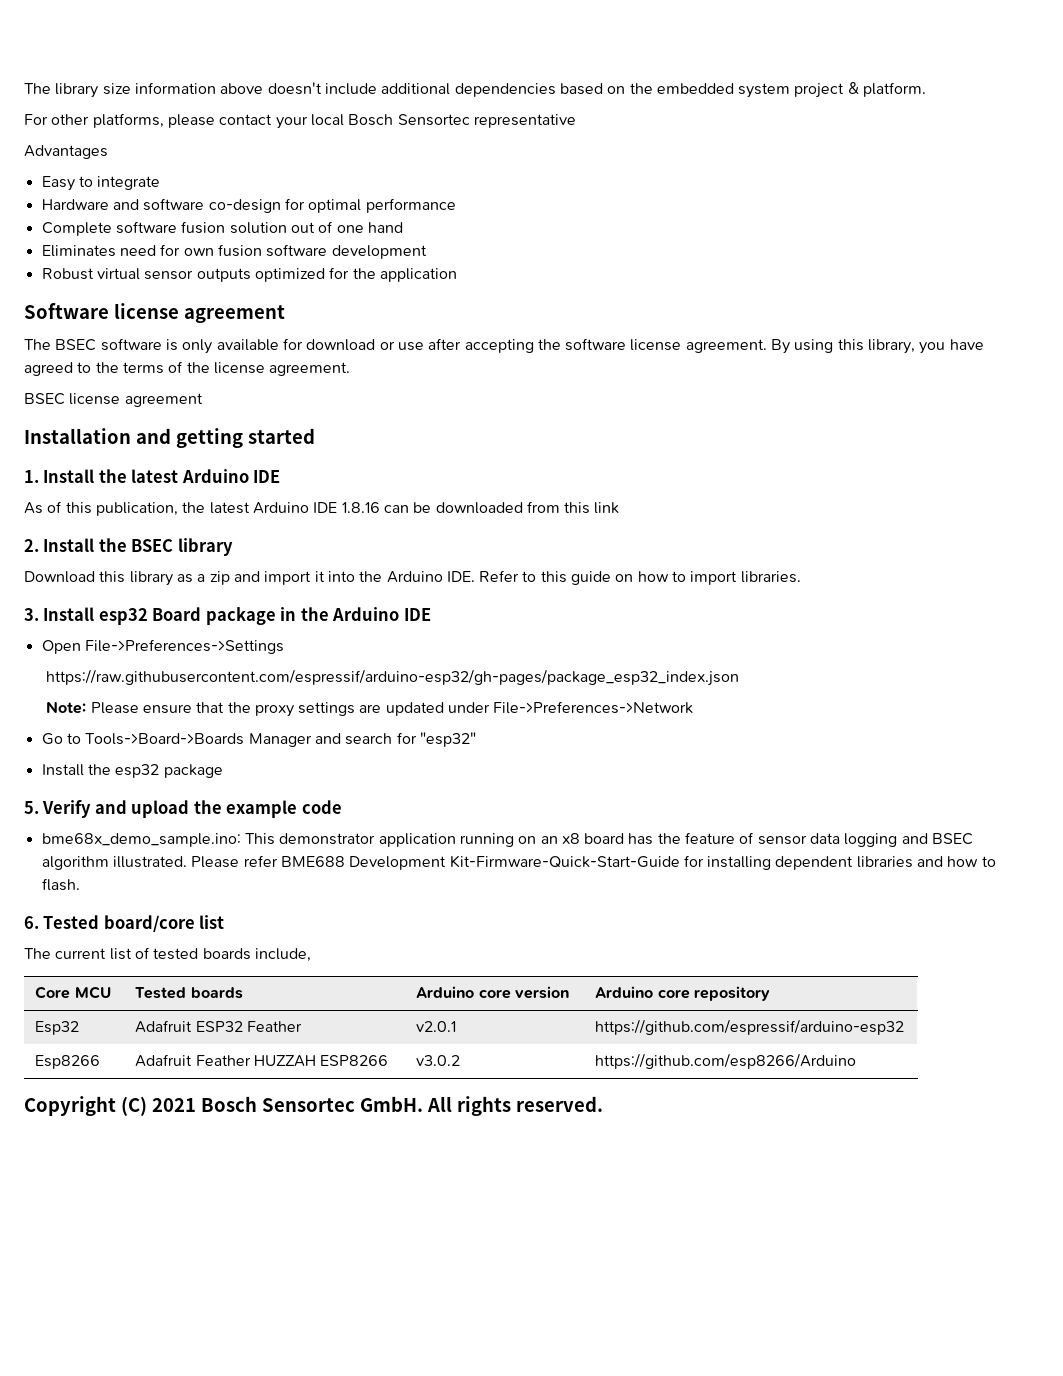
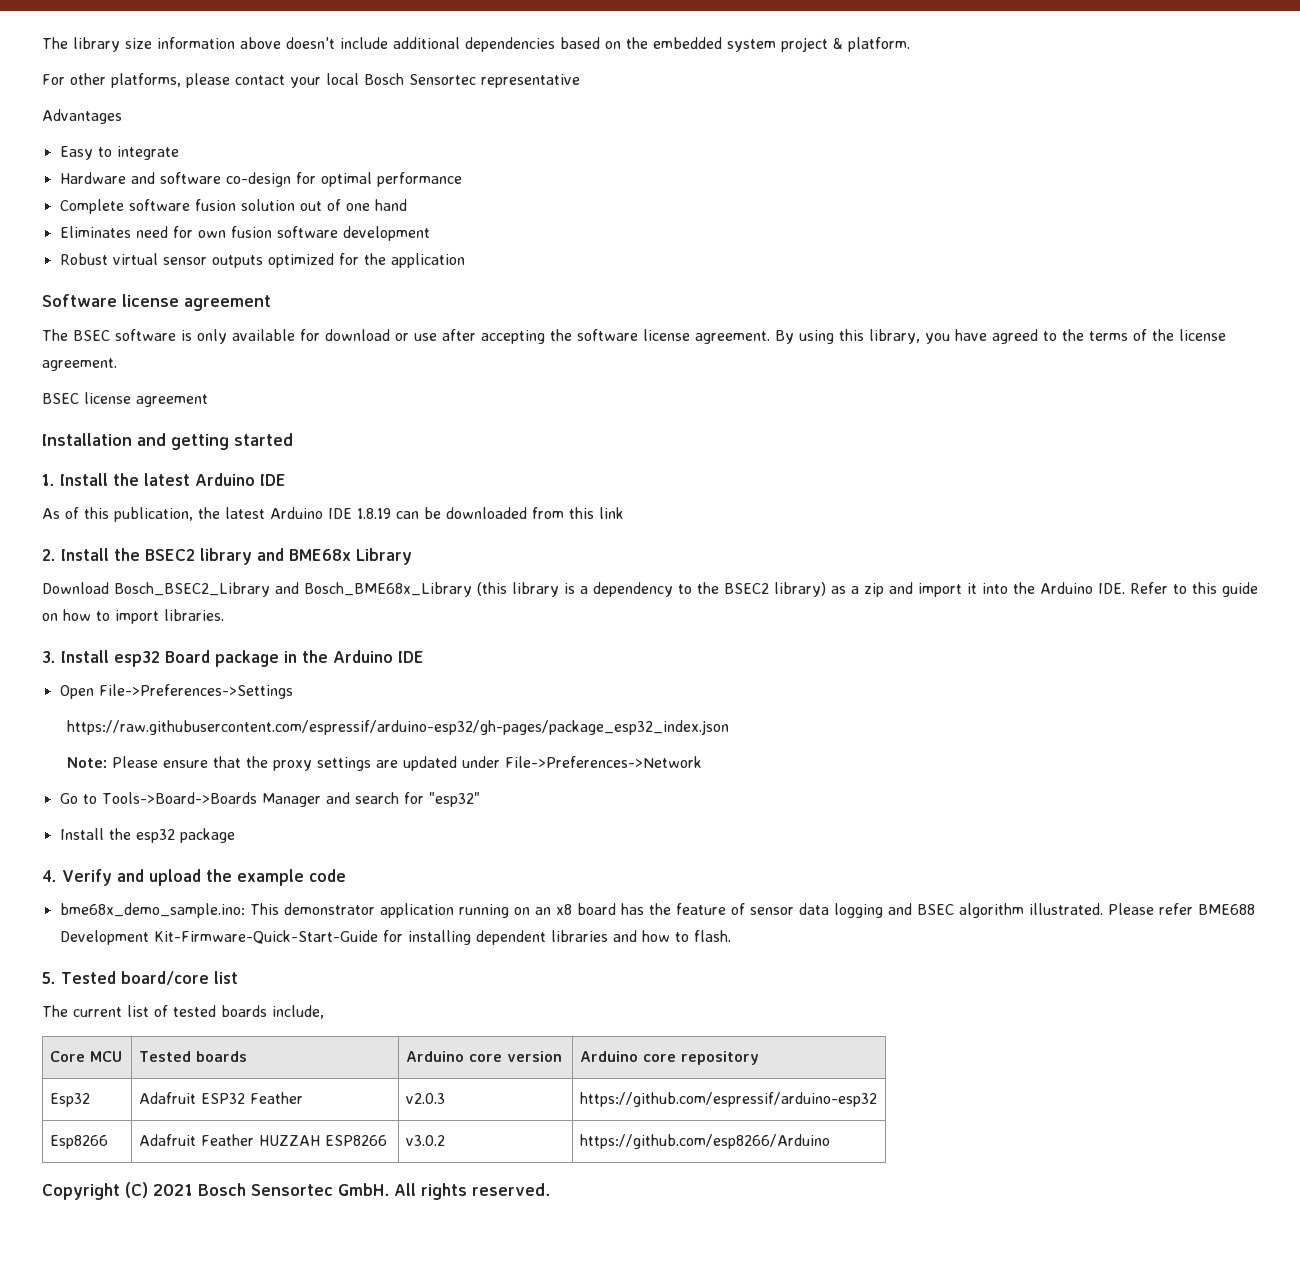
- As of this publication, the latest Arduino IDE 1.8.16 can be downloaded from this link
+ As of this publication, the latest Arduino IDE 1.8.19 can be downloaded from this link
- 2. Install the BSEC library
- Download this library as a zip and import it into the Arduino IDE. Refer to this guide on how to import libraries.
+ 2. Install the BSEC2 library and BME68x Library
+ Download Bosch_BSEC2_Library and Bosch_BME68x_Library (this library is a dependency to the BSEC2 library) as a zip and import it into the Arduino IDE. Refer to this guide on how to import libraries.
- 5. Verify and upload the example code
+ 4. Verify and upload the example code
- 6. Tested board/core list
+ 5. Tested board/core list
- Esp32 | Adafruit ESP32 Feather | v2.0.1 | https://github.com/espressif/arduino-esp32
+ Esp32 | Adafruit ESP32 Feather | v2.0.3 | https://github.com/espressif/arduino-esp32

